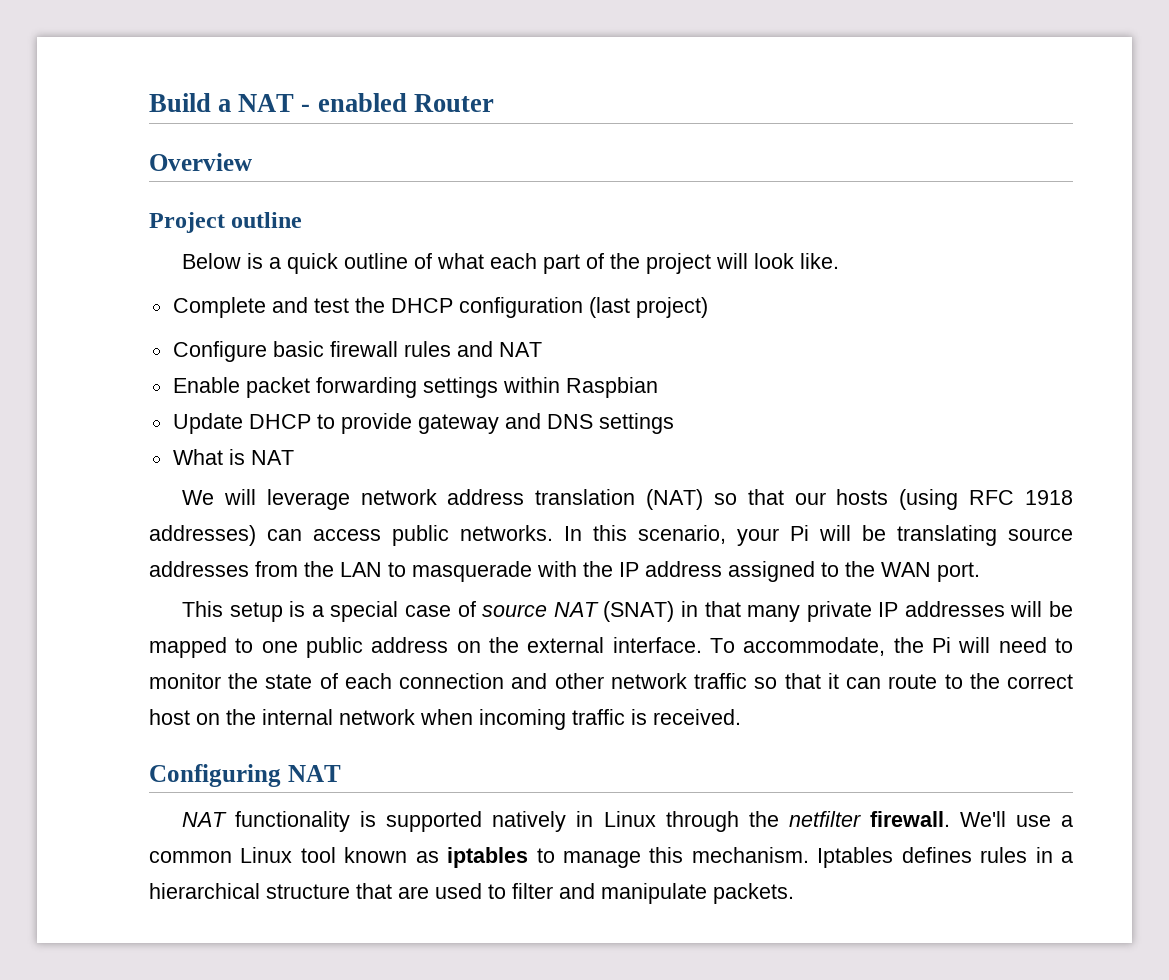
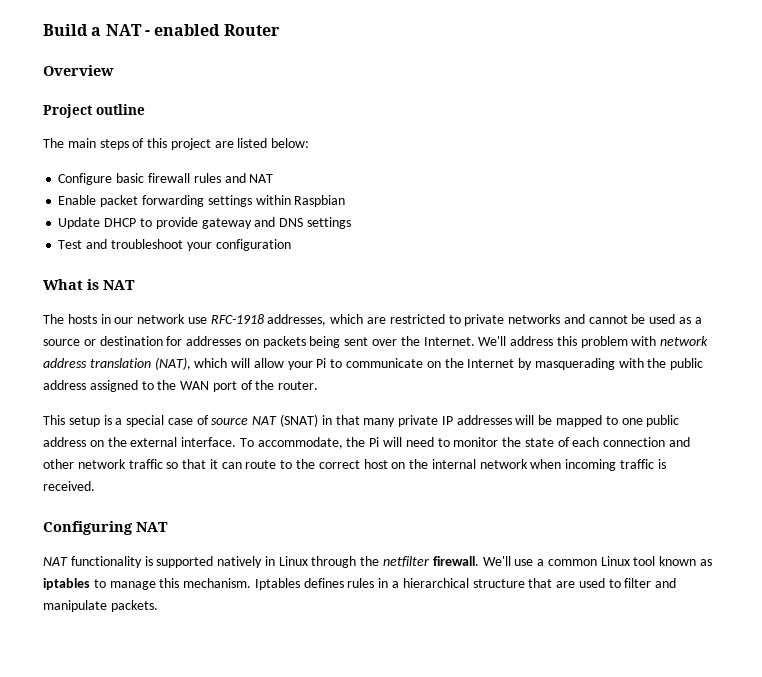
- Below is a quick outline of what each part of the project will look like.
- Complete and test the DHCP configuration (last project)
+ The main steps of this project are listed below:
+ Test and troubleshoot your configuration
  What is NAT
- We will leverage network address translation (NAT) so that our hosts (using RFC 1918 addresses) can access public networks. In this scenario, your Pi will be translating source addresses from the LAN to masquerade with the IP address assigned to the WAN port.
+ The hosts in our network use RFC-1918 addresses, which are restricted to private networks and cannot be used as a source or destination for addresses on packets being sent over the Internet. We'll address this problem with network address translation (NAT), which will allow your Pi to communicate on the Internet by masquerading with the public address assigned to the WAN port of the router.

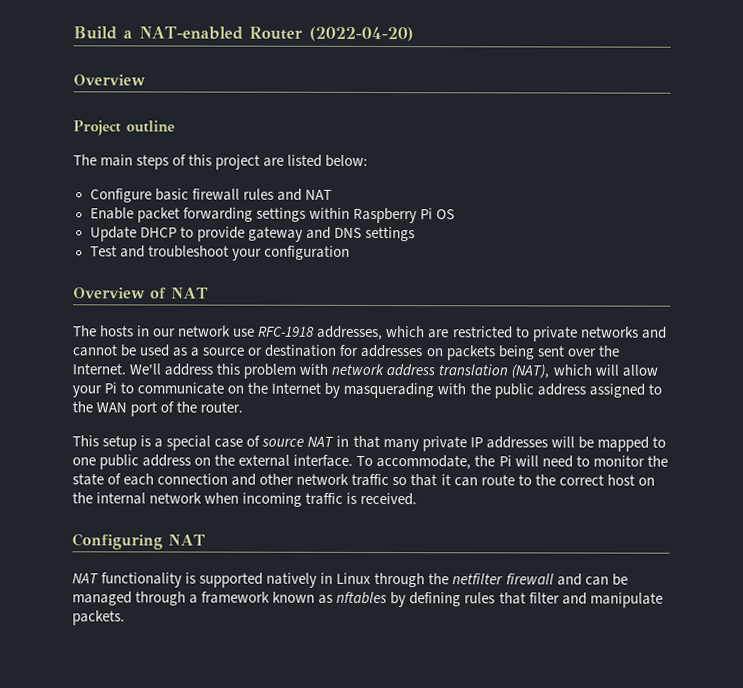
- Build a NAT - enabled Router
+ Build a NAT-enabled Router (2022-04-20)
- Enable packet forwarding settings within Raspbian
+ Enable packet forwarding settings within Raspberry Pi OS
- What is NAT
+ Overview of NAT
- This setup is a special case of source NAT (SNAT) in that many private IP addresses will be mapped to one public address on the external interface.
+ This setup is a special case of source NAT in that many private IP addresses will be mapped to one public address on the external interface.
- NAT functionality is supported natively in Linux through the netfilter firewall. We'll use a common Linux tool known as iptables to manage this mechanism. Iptables defines rules in a hierarchical structure that are used to filter and manipulate packets.
+ NAT functionality is supported natively in Linux through the netfilter firewall and can be managed through a framework known as nftables by defining rules that filter and manipulate packets.

